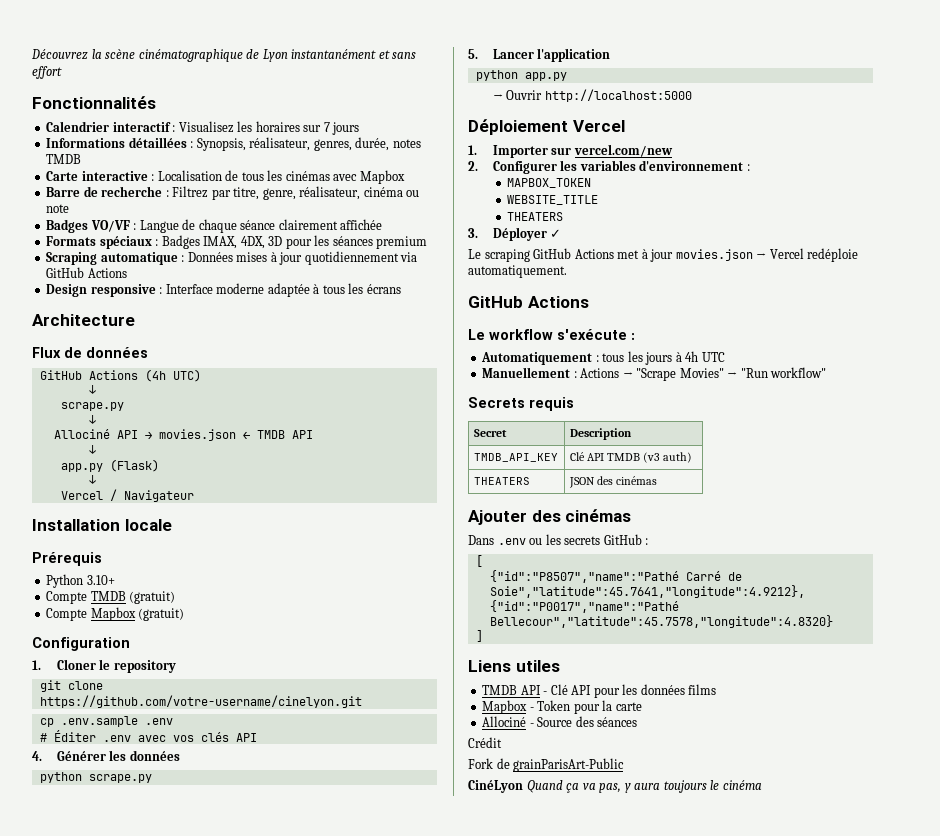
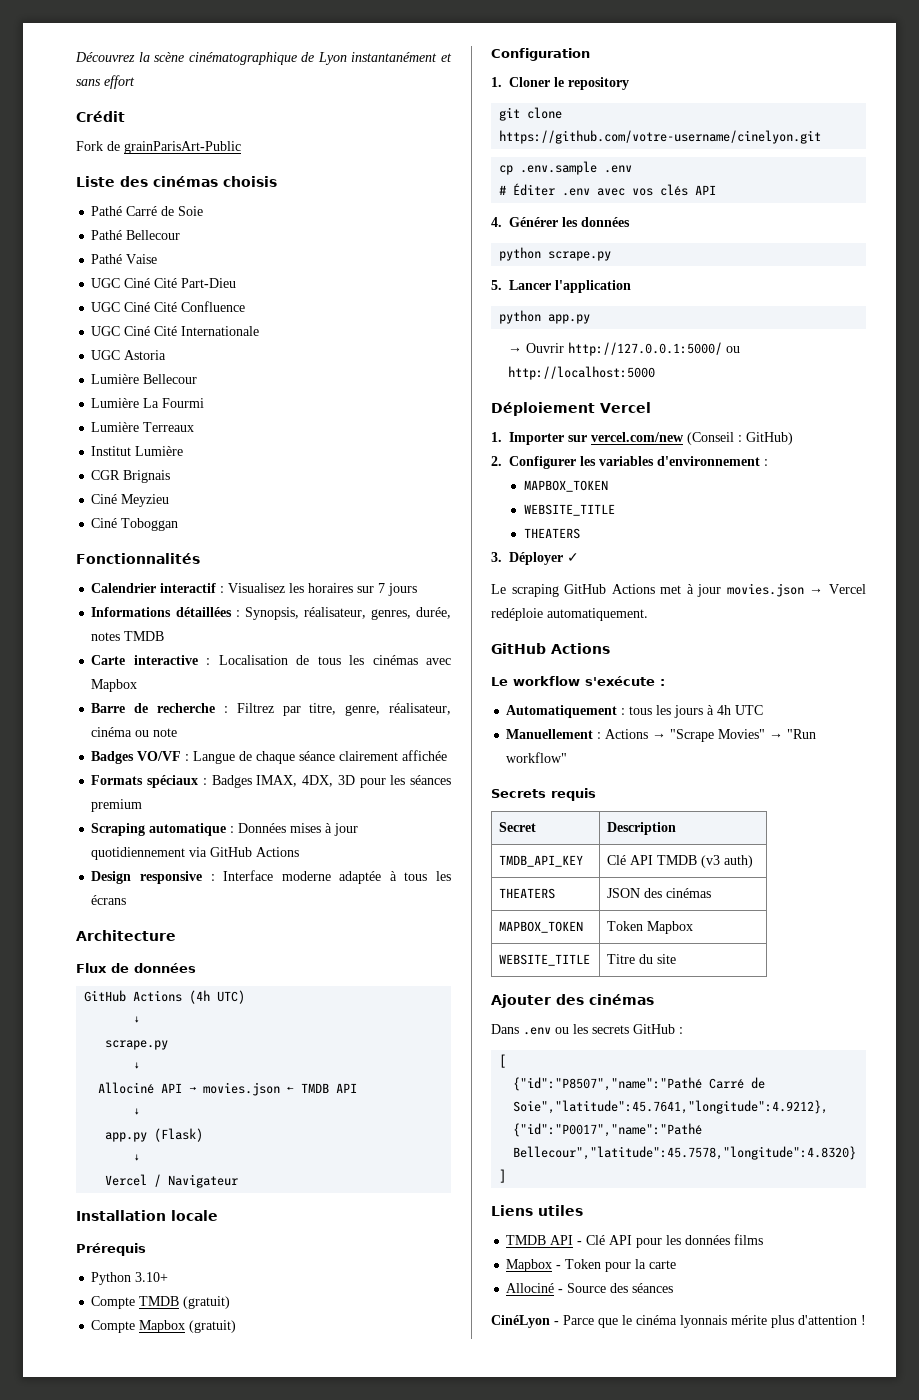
+ Crédit
+ Fork de grainParisArt-Public
+ Liste des cinémas choisis
+ Pathé Carré de Soie
+ Pathé Bellecour
+ Pathé Vaise
+ UGC Ciné Cité Part-Dieu
+ UGC Ciné Cité Confluence
+ UGC Ciné Cité Internationale
+ UGC Astoria
+ Lumière Bellecour
+ Lumière La Fourmi
+ Lumière Terreaux
+ Institut Lumière
+ CGR Brignais
+ Ciné Meyzieu
+ Ciné Toboggan
- → Ouvrir http://localhost:5000
+ → Ouvrir http://127.0.0.1:5000/ ou http://localhost:5000
- 1. Importer sur vercel.com/new
+ 1. Importer sur vercel.com/new (Conseil : GitHub)
+ MAPBOX_TOKEN | Token Mapbox
+ WEBSITE_TITLE | Titre du site
- Crédit
- Fork de grainParisArt-Public
- CinéLyon Quand ça va pas, y aura toujours le cinéma
+ CinéLyon - Parce que le cinéma lyonnais mérite plus d'attention !

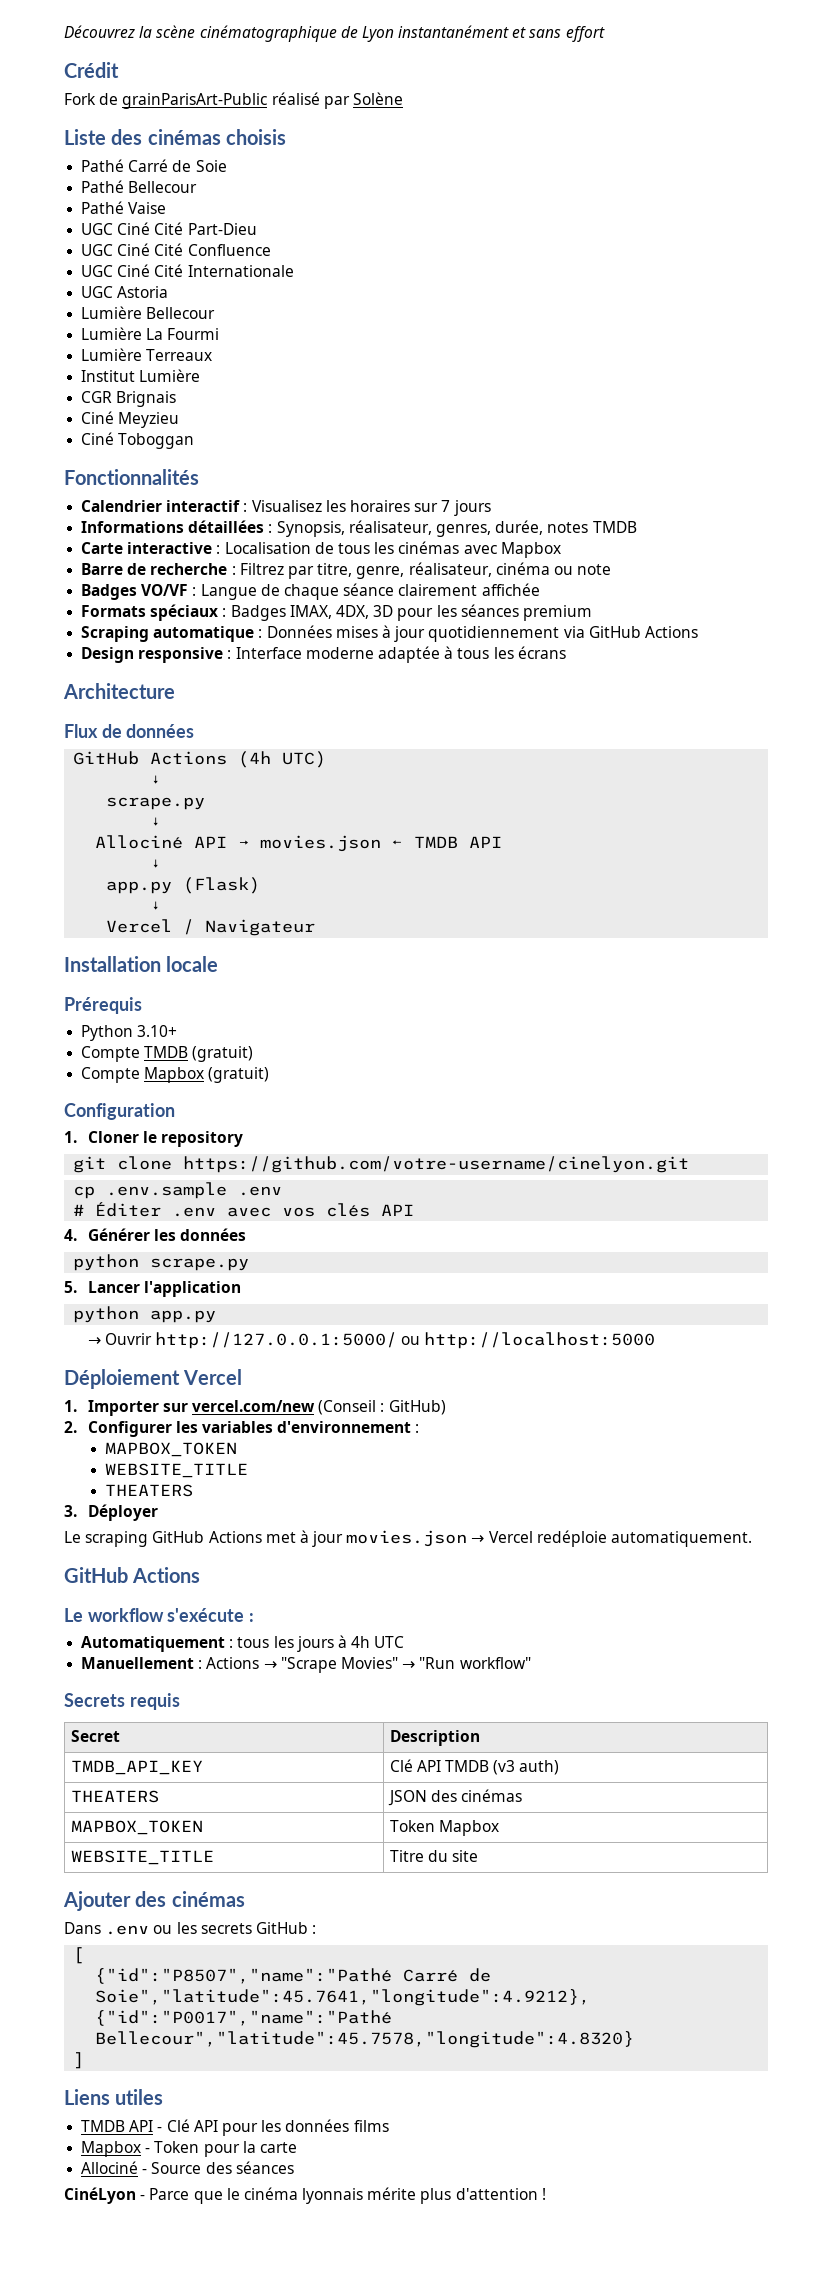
- Fork de grainParisArt-Public
+ Fork de grainParisArt-Public réalisé par Solène
- 3. Déployer ✓
+ 3. Déployer

